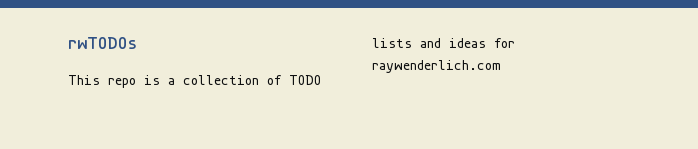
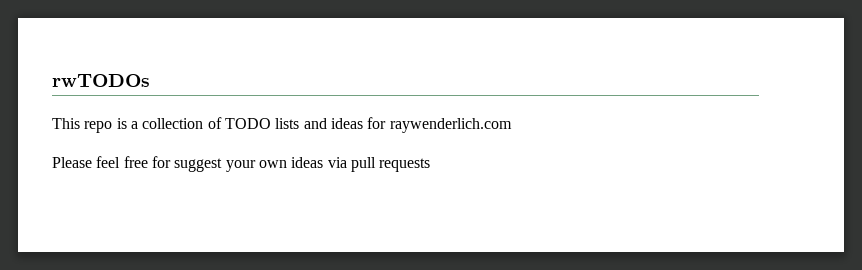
+ Please feel free for suggest your own ideas via pull requests

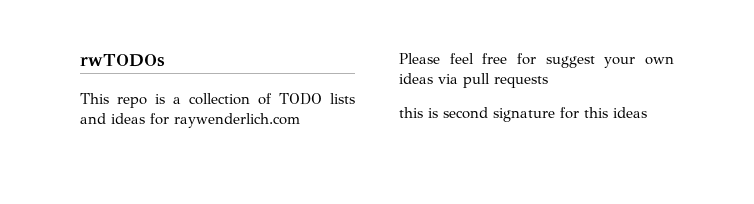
+ this is second signature for this ideas

